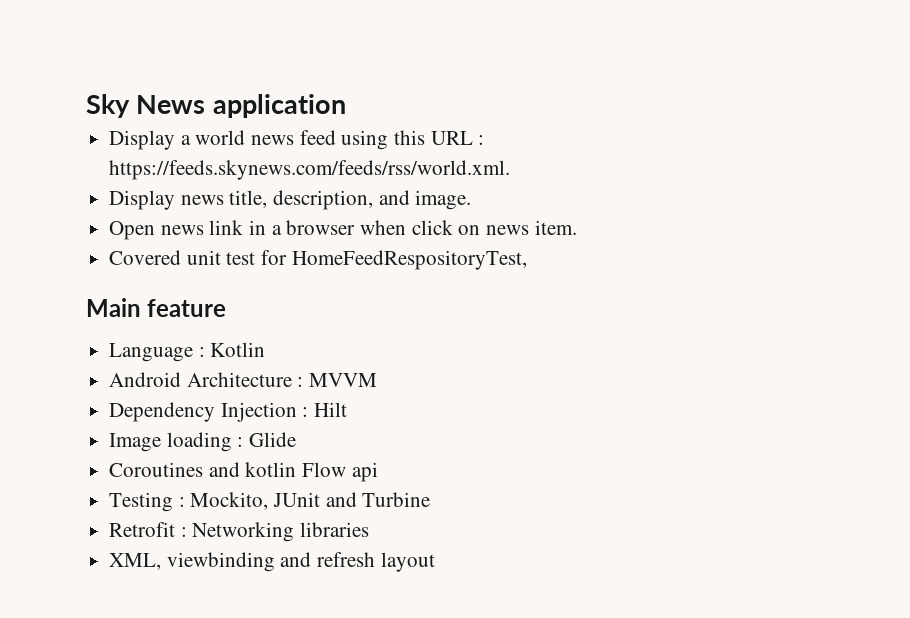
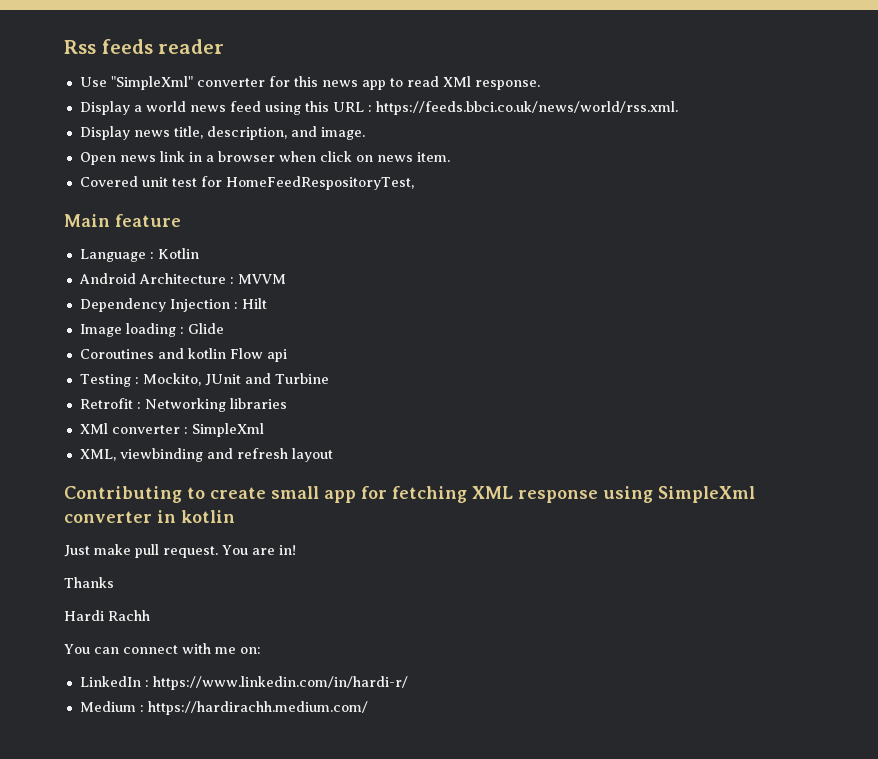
- Sky News application
+ Rss feeds reader
+ Use "SimpleXml" converter for this news app to read XMl response.
- Display a world news feed using this URL : https://feeds.skynews.com/feeds/rss/world.xml.
+ Display a world news feed using this URL : https://feeds.bbci.co.uk/news/world/rss.xml.
+ XMl converter : SimpleXml
+ Contributing to create small app for fetching XML response using SimpleXml converter in kotlin
+ Just make pull request. You are in!
+ Thanks
+ Hardi Rachh
+ You can connect with me on:
+ LinkedIn : https://www.linkedin.com/in/hardi-r/
+ Medium : https://hardirachh.medium.com/

